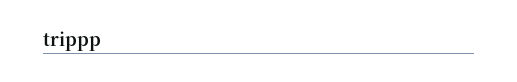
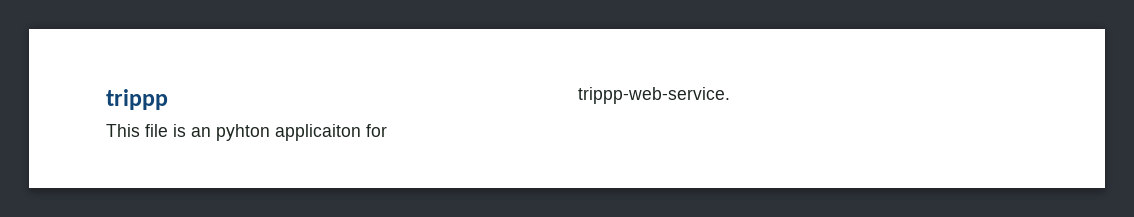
+ This file is an pyhton applicaiton for trippp-web-service.

